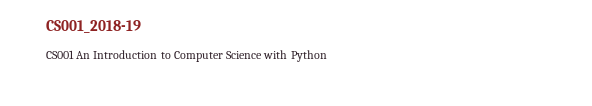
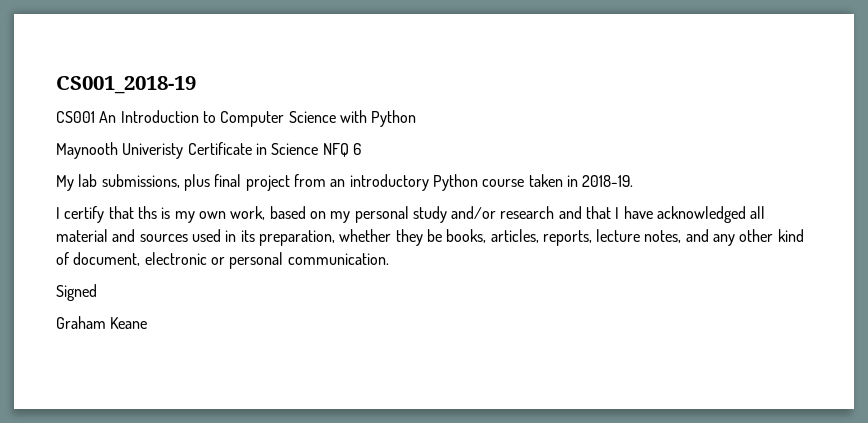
+ Maynooth Univeristy Certificate in Science NFQ 6
+ My lab submissions, plus final project from an introductory Python course taken in 2018-19.
+ I certify that ths is my own work, based on my personal study and/or research and that I have acknowledged all material and sources used in its preparation, whether they be books, articles, reports, lecture notes, and any other kind of document, electronic or personal communication.
+ Signed
+ Graham Keane

